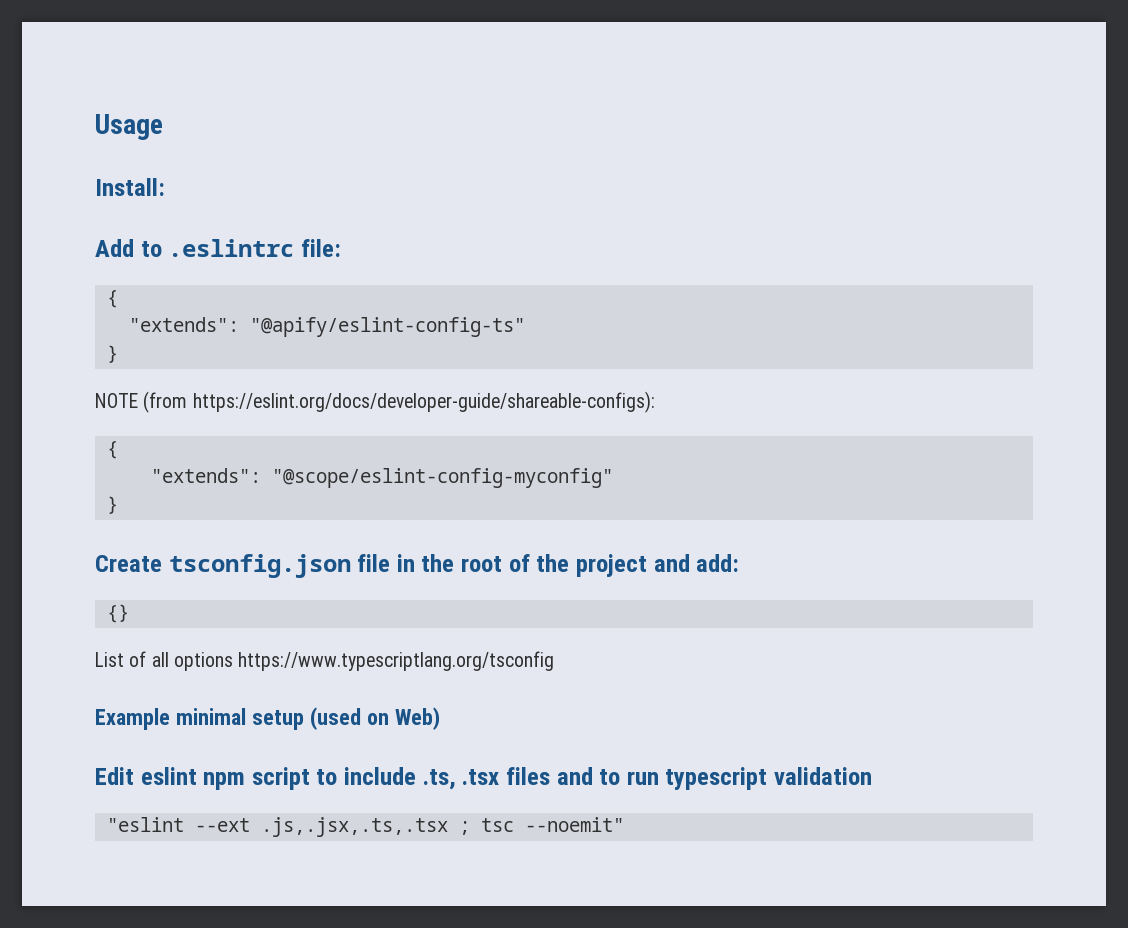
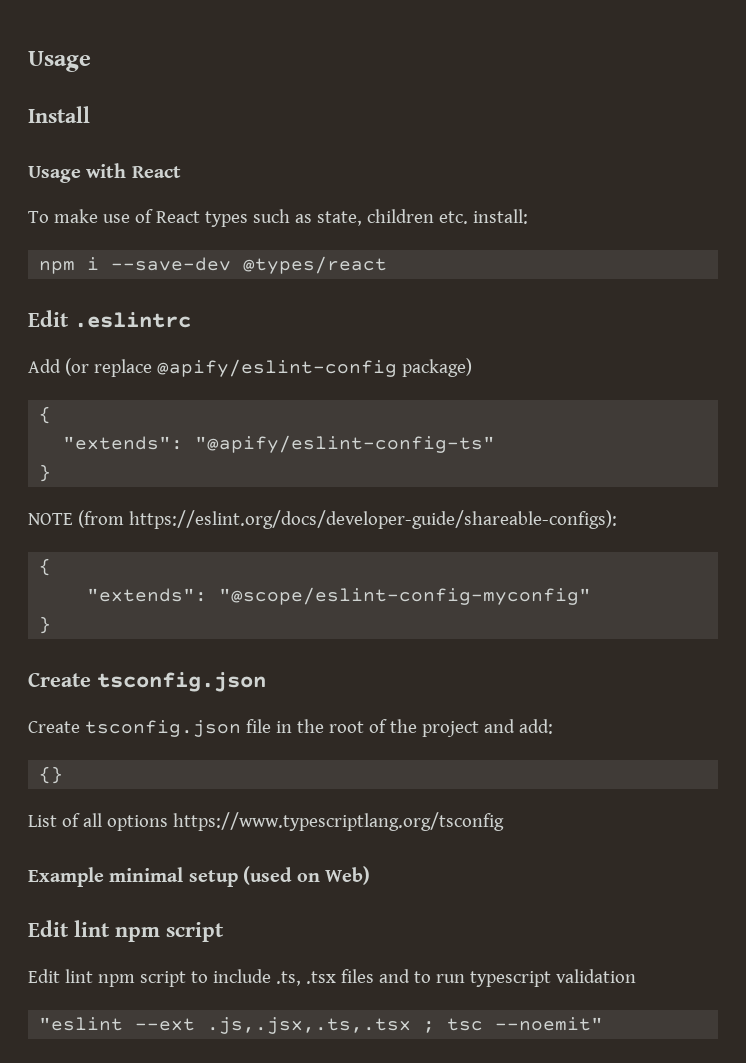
- Install:
- Add to .eslintrc file:
+ Install
+ Usage with React
+ To make use of React types such as state, children etc. install:
+ npm i --save-dev @types/react
+ Edit .eslintrc
+ Add (or replace @apify/eslint-config package)
  "extends": "@scope/eslint-config-myconfig"
  }
+ Create tsconfig.json
  Example minimal setup (used on Web)
- Edit eslint npm script to include .ts, .tsx files and to run typescript validation
+ Edit lint npm script
+ Edit lint npm script to include .ts, .tsx files and to run typescript validation

